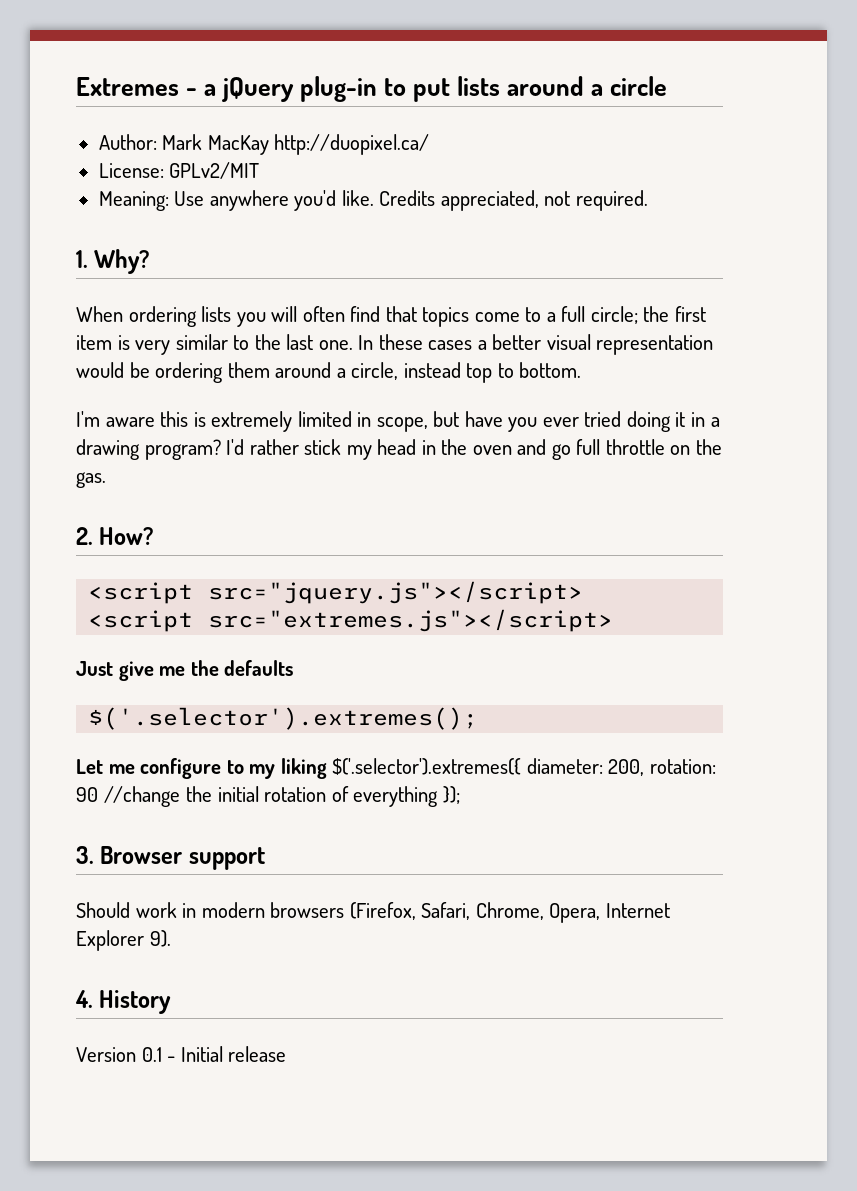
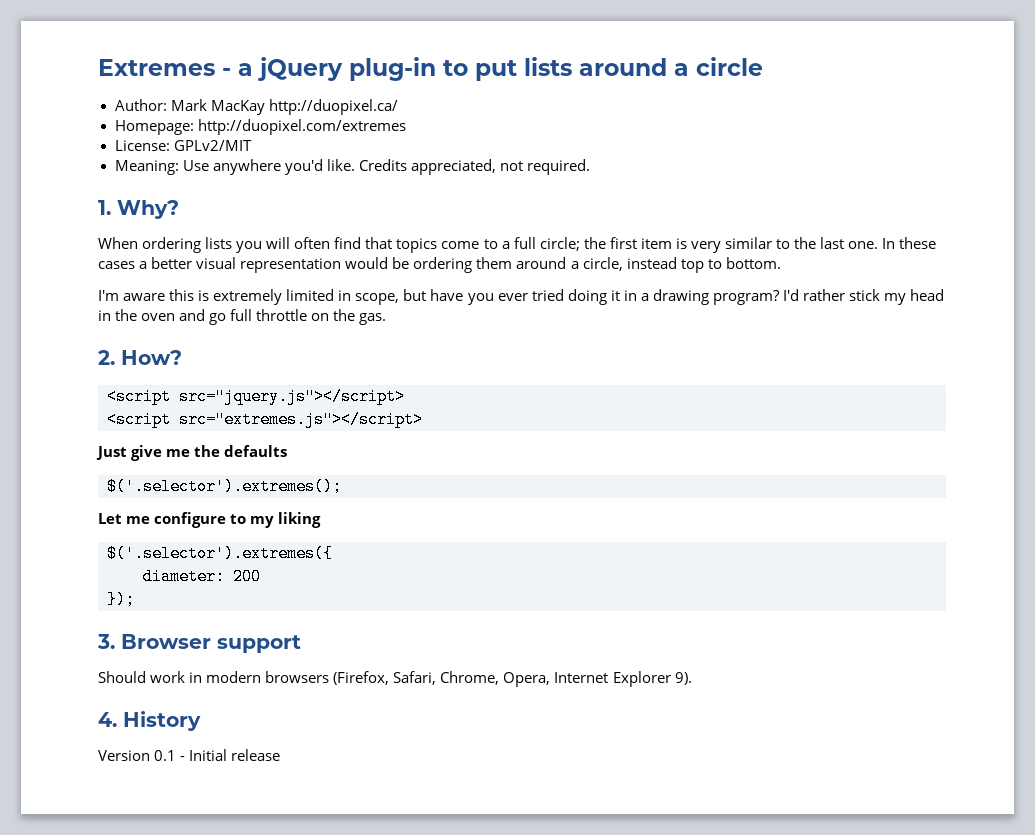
+ Homepage: http://duopixel.com/extremes
- Let me configure to my liking $('.selector').extremes({ diameter: 200, rotation: 90 //change the initial rotation of everything });
+ Let me configure to my liking
+ $('.selector').extremes({
+ diameter: 200
+ });

